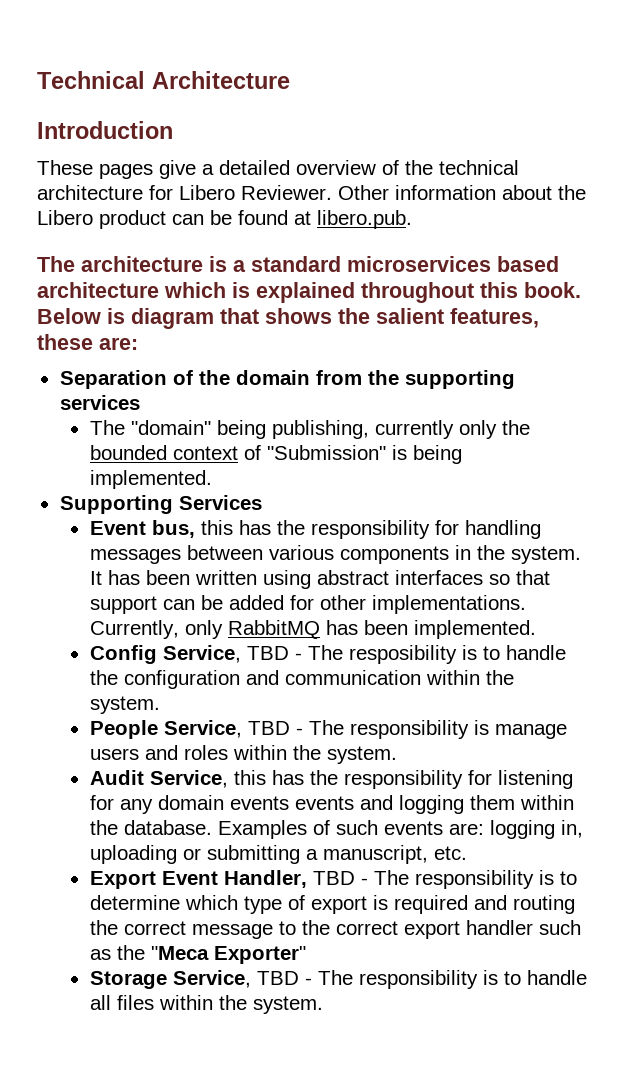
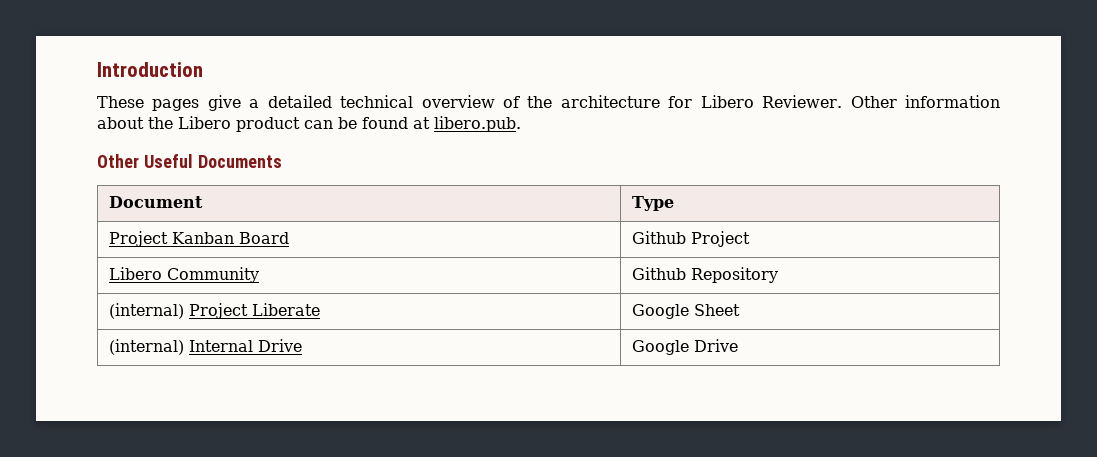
- Technical Architecture
- These pages give a detailed overview of the technical architecture for Libero Reviewer.
+ These pages give a detailed technical overview of the architecture for Libero Reviewer.
- The architecture is a standard microservices based architecture which is explained throughout this book. Below is diagram that shows the salient features, these are:
- Separation of the domain from the supporting services
- The "domain" being publishing, currently only the bounded context of "Submission" is being implemented.
- Supporting Services
- Event bus, this has the responsibility for handling messages between various components in the system. It has been written using abstract interfaces so that support can be added for other implementations. Currently, only RabbitMQ has been implemented.
- Config Service, TBD - The resposibility is to handle the configuration and communication within the system.
- People Service, TBD - The responsibility is manage users and roles within the system.
- Audit Service, this has the responsibility for listening for any domain events events and logging them within the database. Examples of such events are: logging in, uploading or submitting a manuscript, etc.
- Export Event Handler, TBD - The responsibility is to determine which type of export is required and routing the correct message to the correct export handler such as the "Meca Exporter"
- Storage Service, TBD - The responsibility is to handle all files within the system.
+ Other Useful Documents
+ Document | Type
+ Project Kanban Board | Github Project
+ Libero Community | Github Repository
+ (internal) Project Liberate | Google Sheet
+ (internal) Internal Drive | Google Drive

